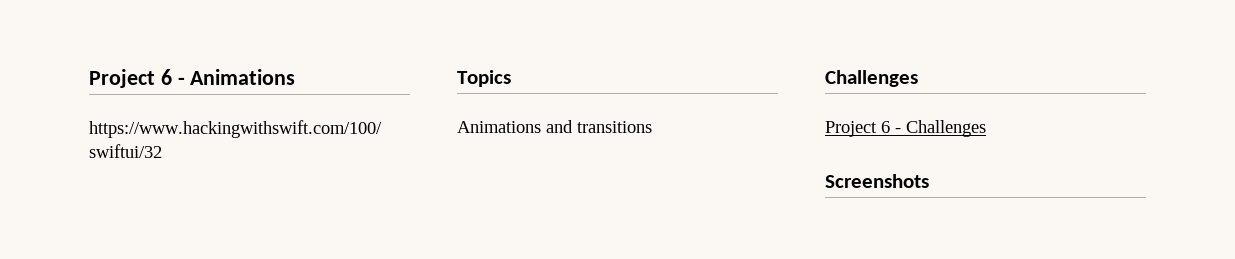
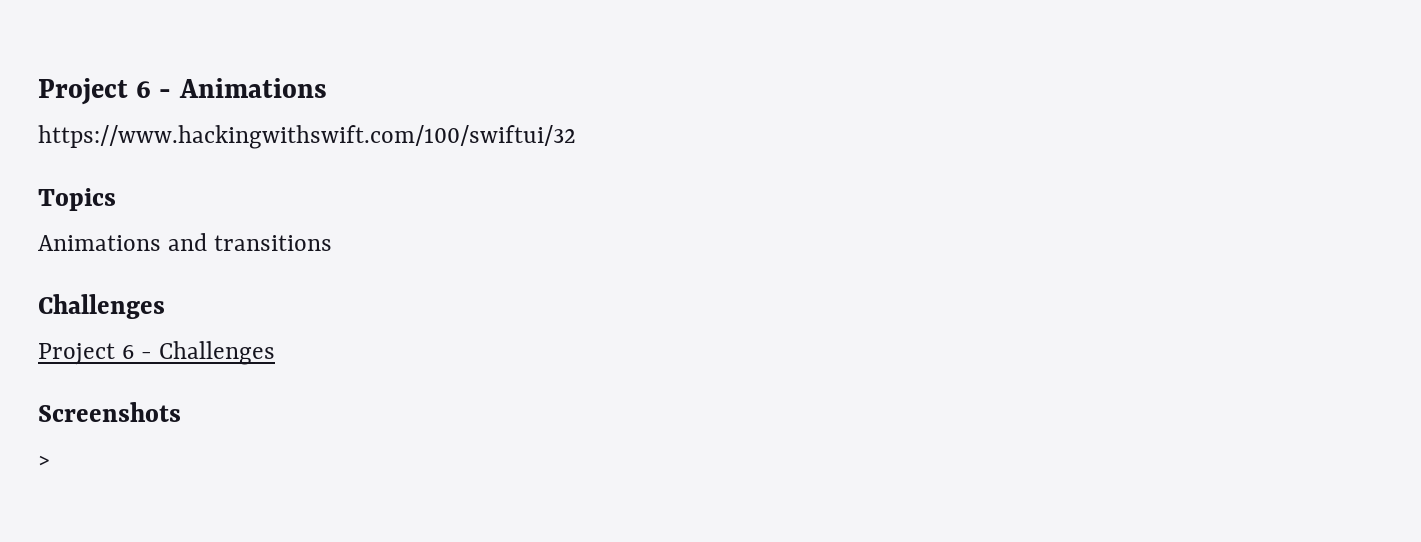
+ >

